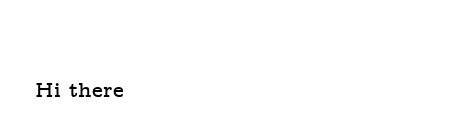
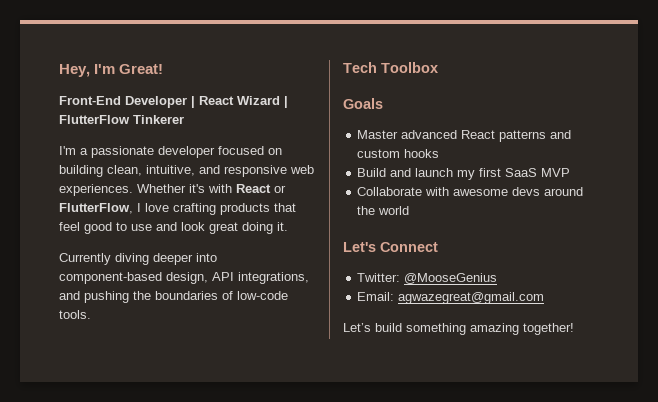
- Hi there
+ Hey, I'm Great!
+ Front-End Developer | React Wizard | FlutterFlow Tinkerer
+ I'm a passionate developer focused on building clean, intuitive, and responsive web experiences. Whether it's with React or FlutterFlow, I love crafting products that feel good to use and look great doing it.
+ Currently diving deeper into component-based design, API integrations, and pushing the boundaries of low-code tools.
+ Tech Toolbox
+ Goals
+ Master advanced React patterns and custom hooks
+ Build and launch my first SaaS MVP
+ Collaborate with awesome devs around the world
+ Let's Connect
+ Twitter: @MooseGenius
+ Email: agwazegreat@gmail.com
+ Let’s build something amazing together!

